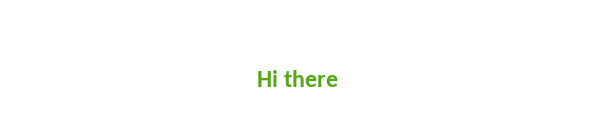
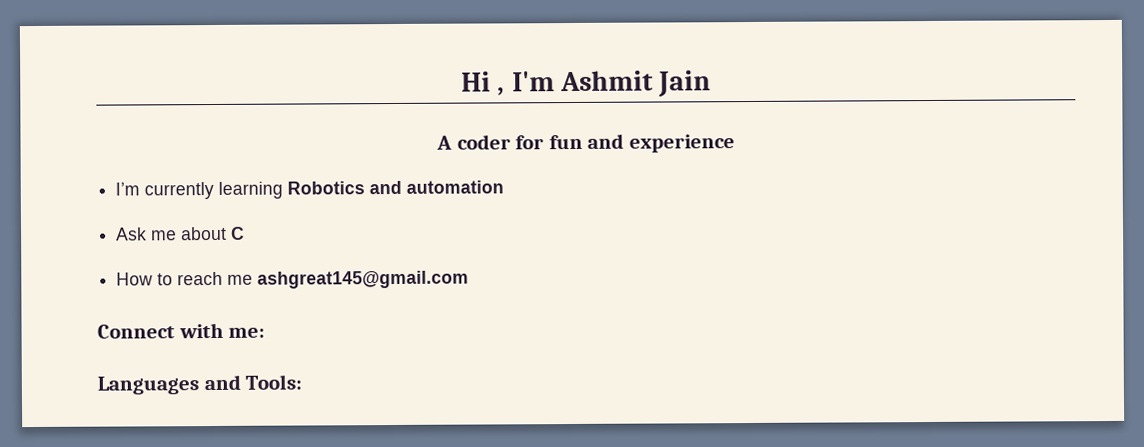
- Hi there
+ Hi , I'm Ashmit Jain
+ A coder for fun and experience
+ I’m currently learning Robotics and automation
+ Ask me about C
+ How to reach me ashgreat145@gmail.com
+ Connect with me:
+ Languages and Tools:

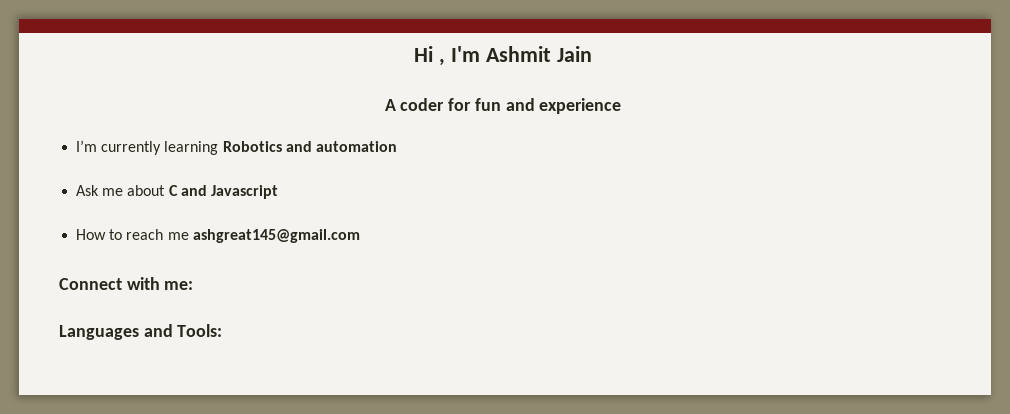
- Ask me about C
+ Ask me about C and Javascript

